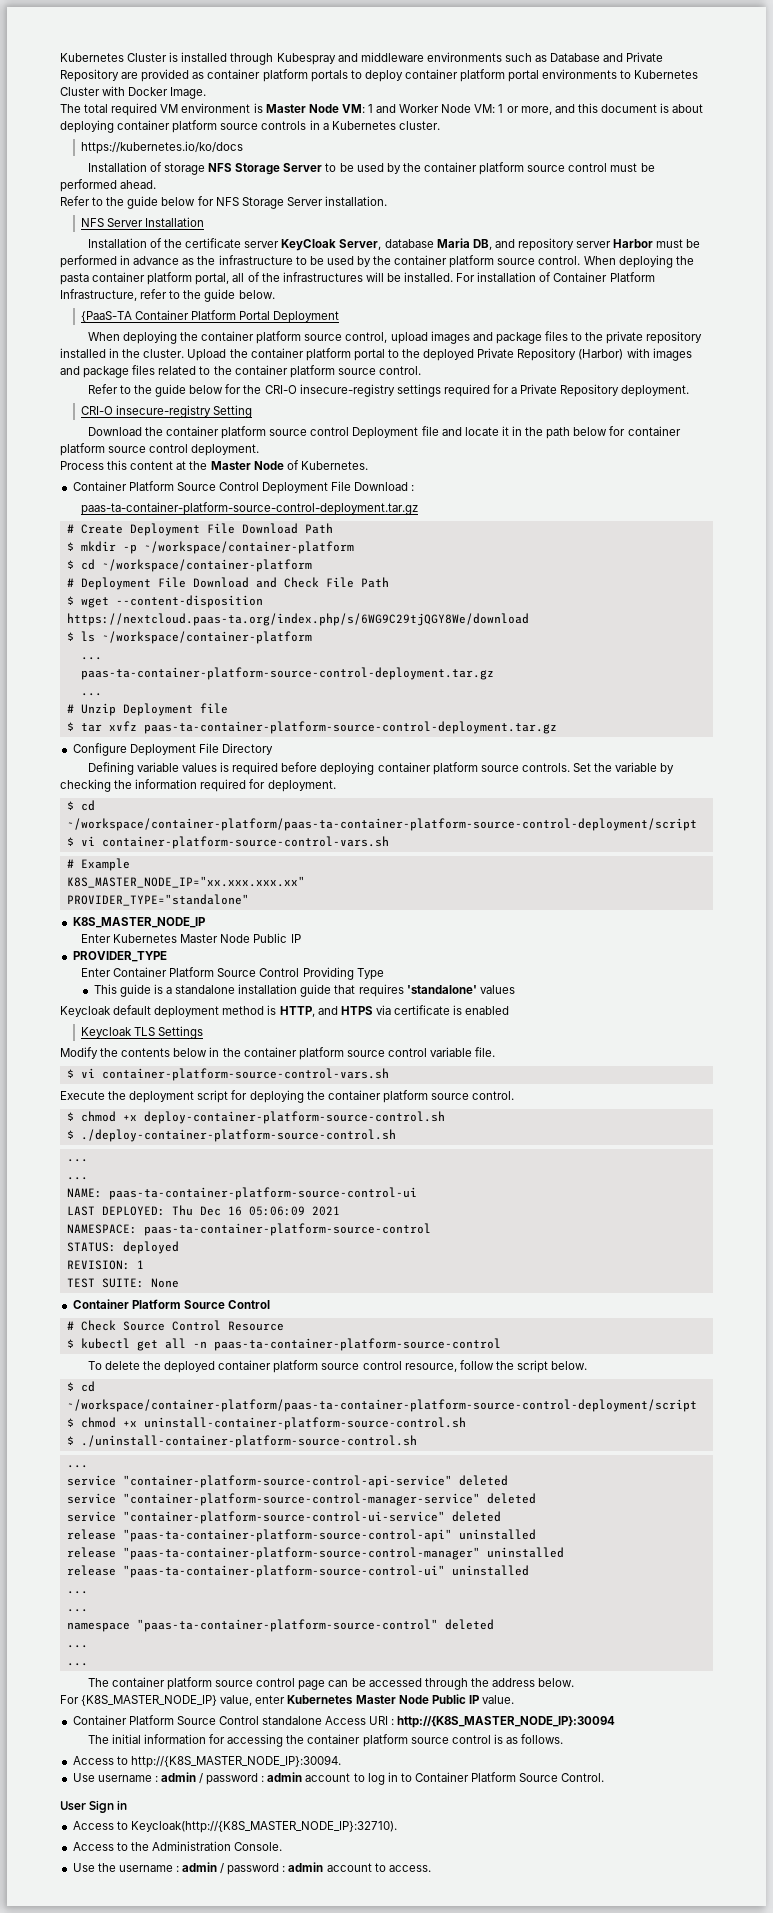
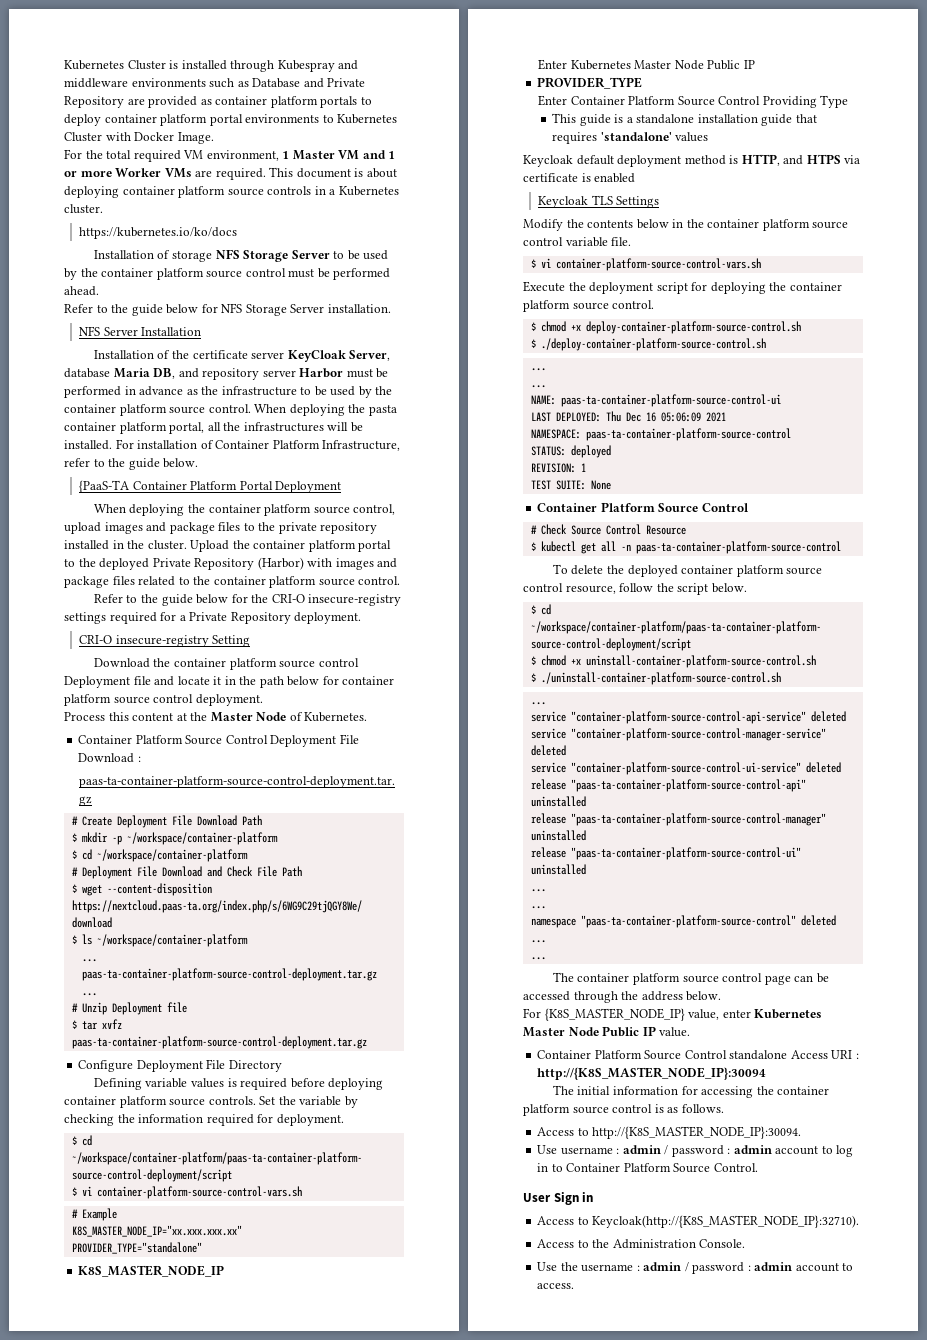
- The total required VM environment is Master Node VM: 1 and Worker Node VM: 1 or more, and this document is about deploying container platform source controls in a Kubernetes cluster.
+ For the total required VM environment, 1 Master VM and 1 or more Worker VMs are required. This document is about deploying container platform source controls in a Kubernetes cluster.
- When deploying the pasta container platform portal, all of the infrastructures will be installed.
+ When deploying the pasta container platform portal, all the infrastructures will be installed.

